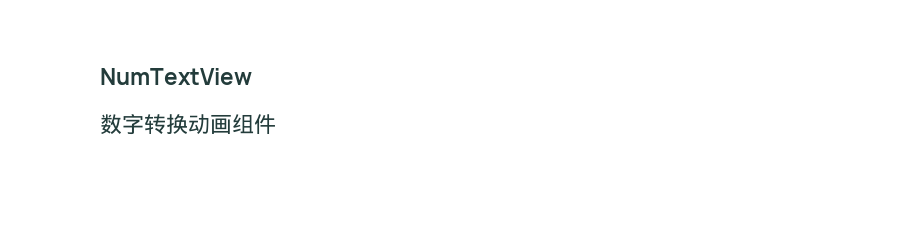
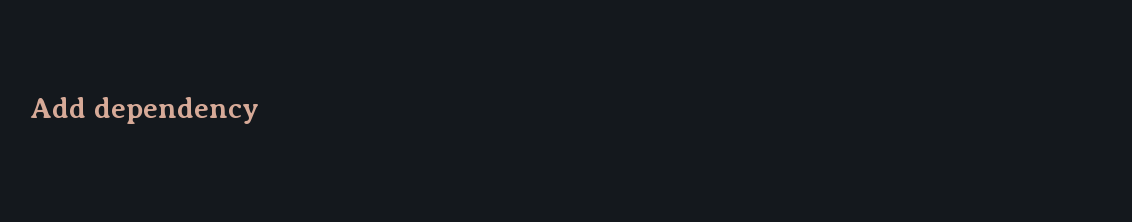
- NumTextView
- 数字转换动画组件
+ Add dependency

